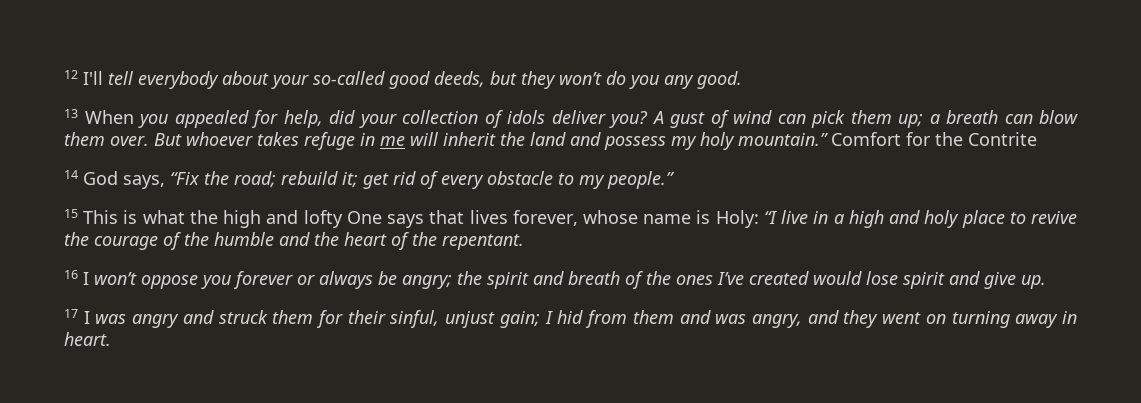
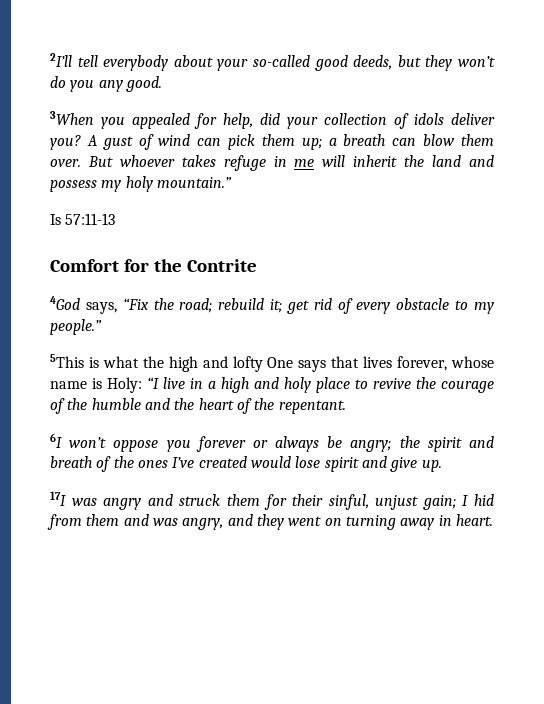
- 12 I'll tell everybody about your so-called good deeds, but they won’t do you any good.
+ 2I’ll tell everybody about your so-called good deeds, but they won’t do you any good.
- 13 When you appealed for help, did your collection of idols deliver you?
+ 3When you appealed for help, did your collection of idols deliver you?
- But whoever takes refuge in me will inherit the land and possess my holy mountain.” Comfort for the Contrite
+ But whoever takes refuge in me will inherit the land and possess my holy mountain.”
+ Is 57:11-13
+ Comfort for the Contrite
- 14 God says, “Fix the road; rebuild it; get rid of every obstacle to my people.”
+ 4God says, “Fix the road; rebuild it; get rid of every obstacle to my people.”
- 15 This is what the high and lofty One says that lives forever, whose name is Holy: “I live in a high and holy place to revive the courage of the humble and the heart of the repentant.
+ 5This is what the high and lofty One says that lives forever, whose name is Holy: “I live in a high and holy place to revive the courage of the humble and the heart of the repentant.
- 16 I won’t oppose you forever or always be angry; the spirit and breath of the ones I’ve created would lose spirit and give up.
+ 6I won’t oppose you forever or always be angry; the spirit and breath of the ones I’ve created would lose spirit and give up.
- 17 I was angry and struck them for their sinful, unjust gain; I hid from them and was angry, and they went on turning away in heart.
+ 17I was angry and struck them for their sinful, unjust gain; I hid from them and was angry, and they went on turning away in heart.

